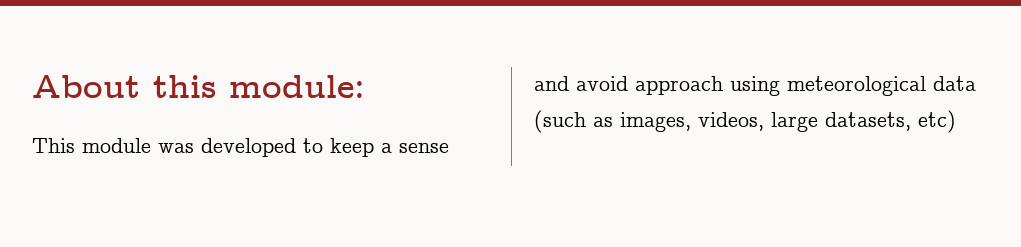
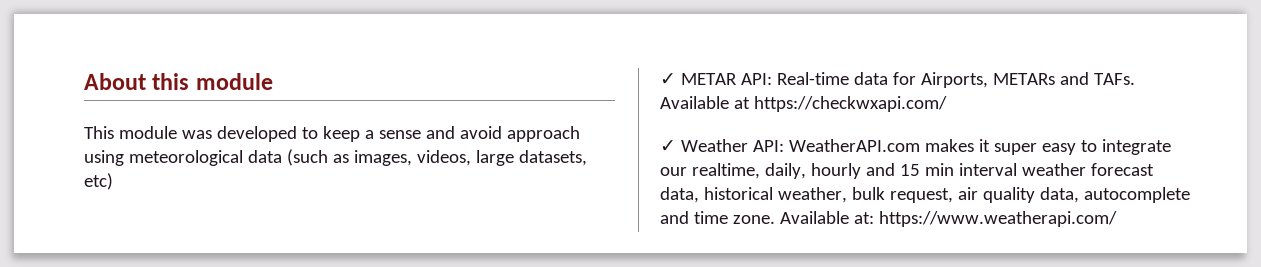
- About this module:
+ About this module
+ ✓ METAR API: Real-time data for Airports, METARs and TAFs. Available at https://checkwxapi.com/
+ ✓ Weather API: WeatherAPI.com makes it super easy to integrate our realtime, daily, hourly and 15 min interval weather forecast data, historical weather, bulk request, air quality data, autocomplete and time zone. Available at: https://www.weatherapi.com/

